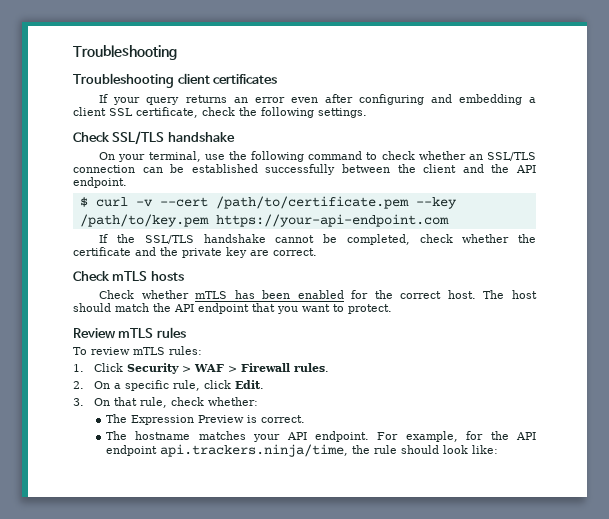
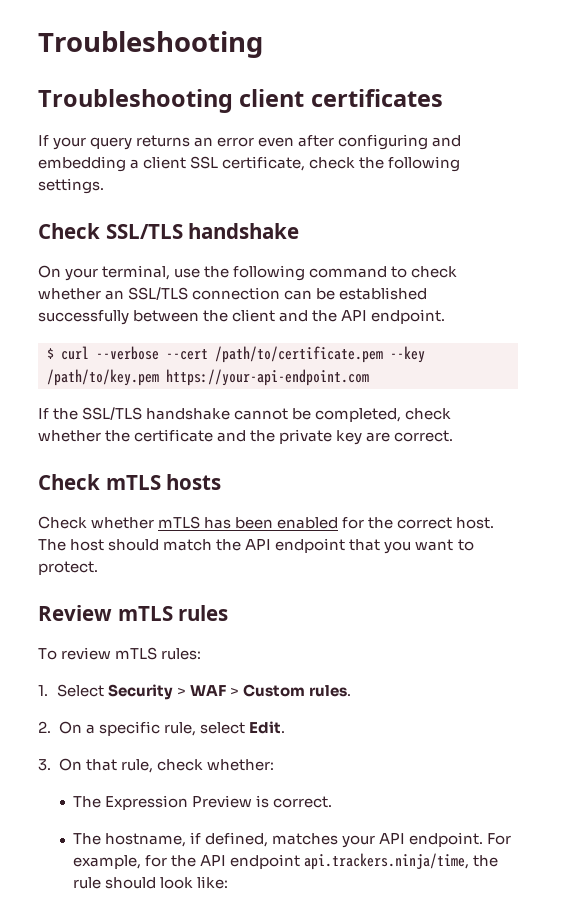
- $ curl -v --cert /path/to/certificate.pem --key /path/to/key.pem https://your-api-endpoint.com
+ $ curl --verbose --cert /path/to/certificate.pem --key /path/to/key.pem https://your-api-endpoint.com
- 1. Click Security > WAF > Firewall rules.
+ 1. Select Security > WAF > Custom rules.
- 2. On a specific rule, click Edit.
+ 2. On a specific rule, select Edit.
- The hostname matches your API endpoint.
+ The hostname, if defined, matches your API endpoint.

